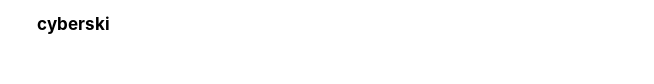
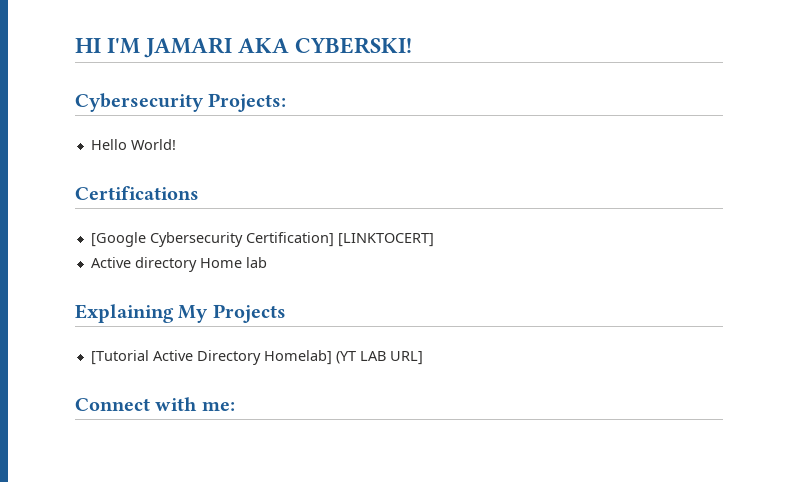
- cyberski
+ HI I'M JAMARI AKA CYBERSKI!
+ Cybersecurity Projects:
+ Hello World!
+ Certifications
+ [Google Cybersecurity Certification] [LINKTOCERT]
+ Active directory Home lab
+ Explaining My Projects
+ [Tutorial Active Directory Homelab] (YT LAB URL]
+ Connect with me:

